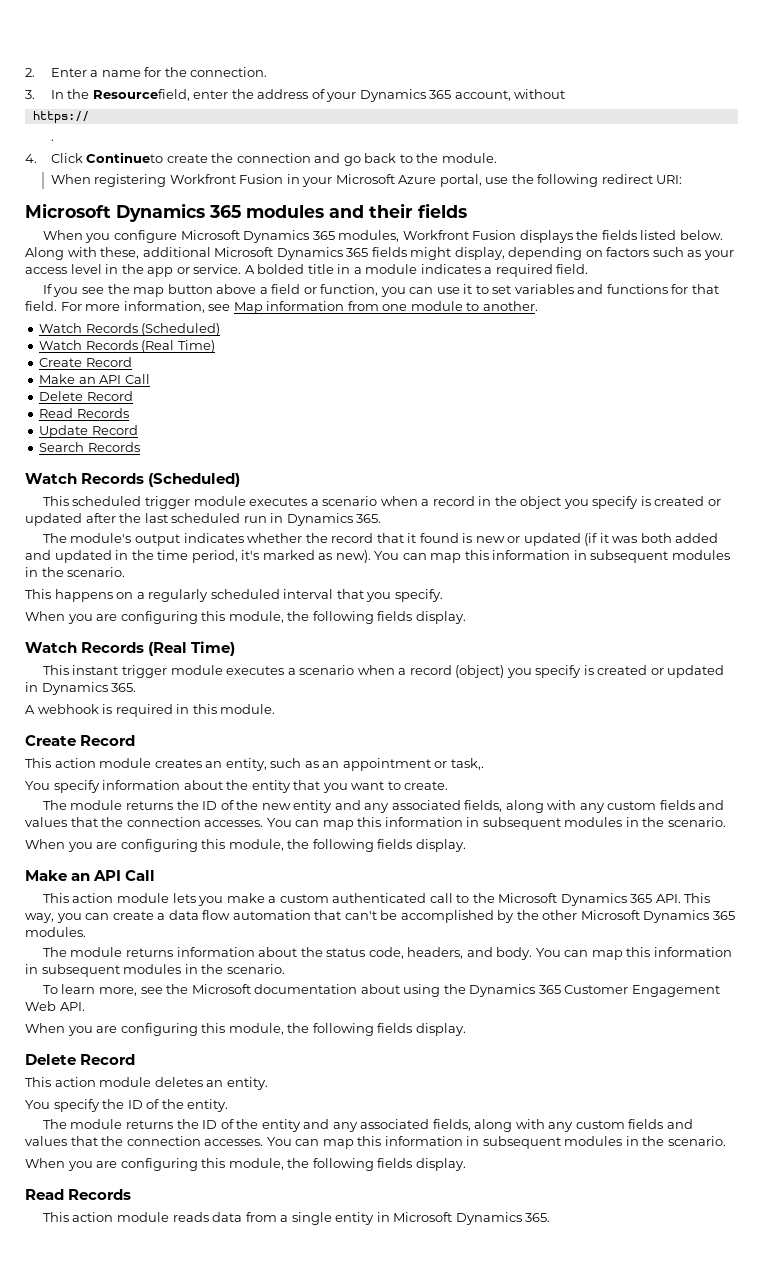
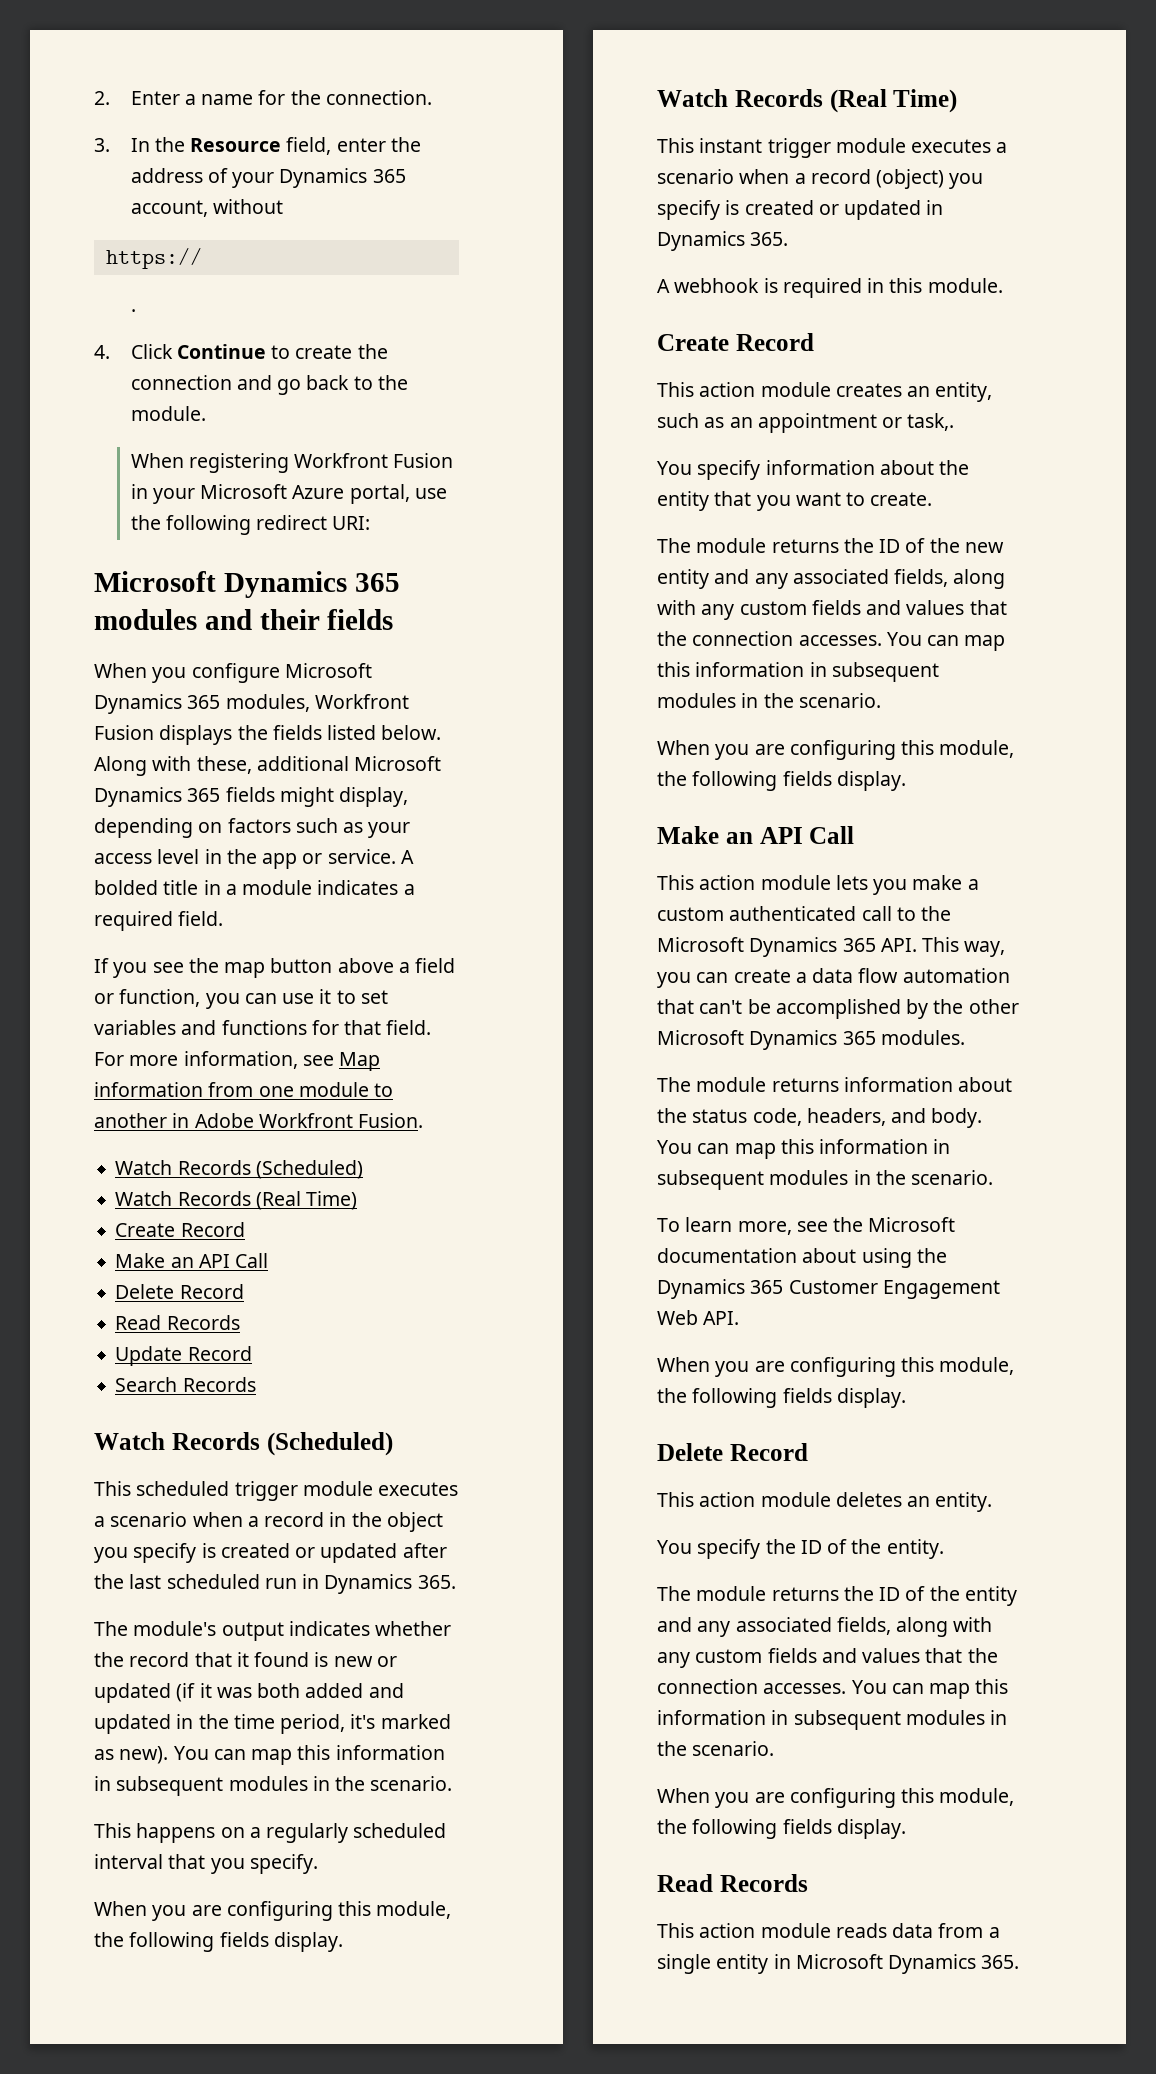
- 3. In the Resourcefield, enter the address of your Dynamics 365 account, without
+ 3. In the Resource field, enter the address of your Dynamics 365 account, without
- 4. Click Continueto create the connection and go back to the module.
+ 4. Click Continue to create the connection and go back to the module.
- For more information, see Map information from one module to another.
+ For more information, see Map information from one module to another in Adobe Workfront Fusion.

